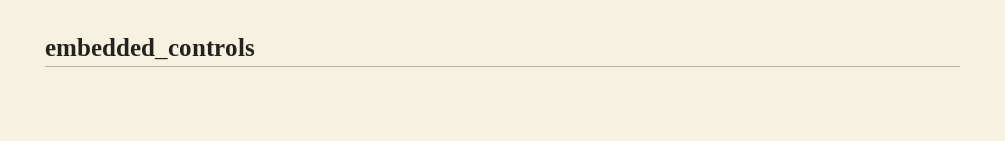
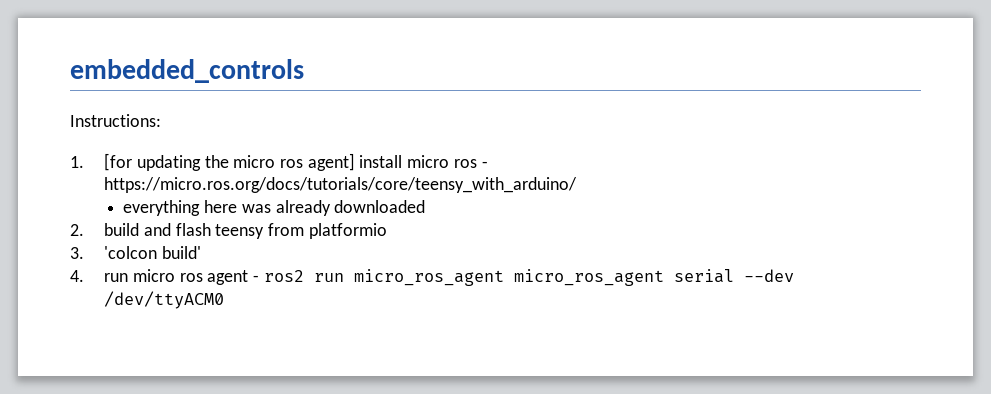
+ Instructions:
+ 1. [for updating the micro ros agent] install micro ros - https://micro.ros.org/docs/tutorials/core/teensy_with_arduino/
+ everything here was already downloaded
+ 2. build and flash teensy from platformio
+ 3. 'colcon build'
+ 4. run micro ros agent - ros2 run micro_ros_agent micro_ros_agent serial --dev /dev/ttyACM0

